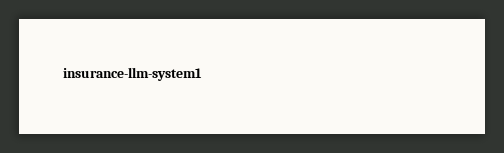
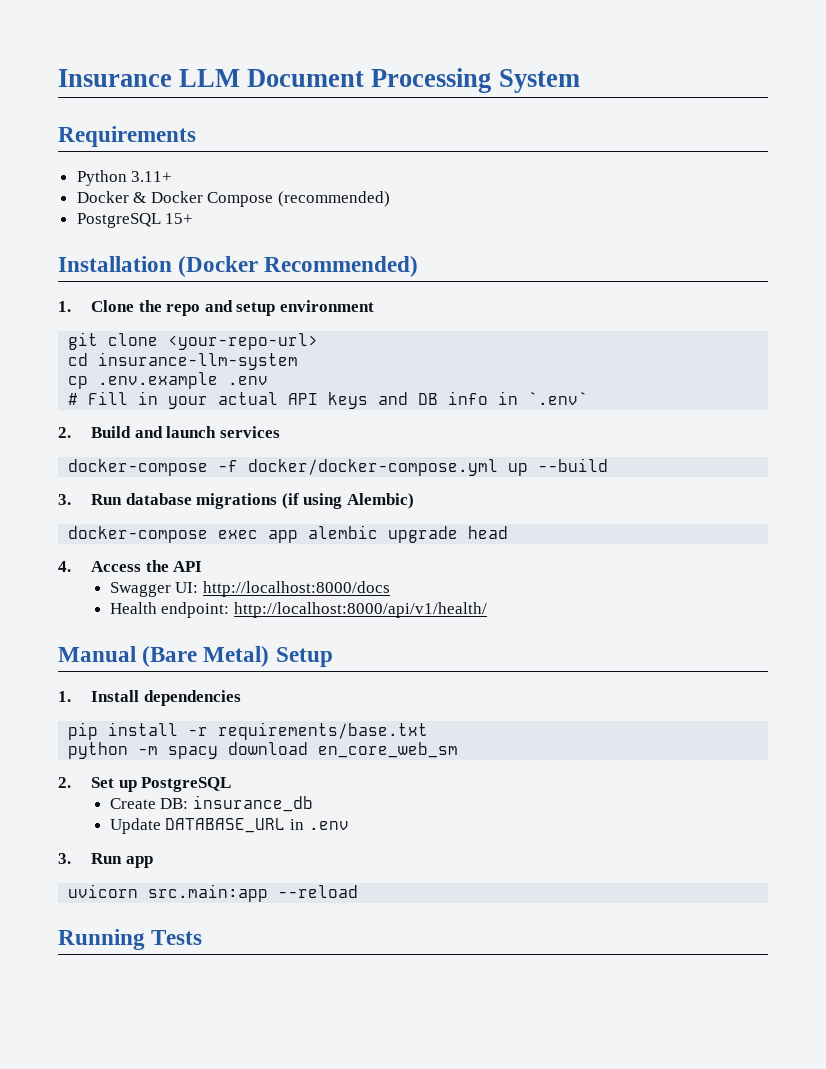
- insurance-llm-system1
+ Insurance LLM Document Processing System
+ Requirements
+ Python 3.11+
+ Docker & Docker Compose (recommended)
+ PostgreSQL 15+
+ Installation (Docker Recommended)
+ 1. Clone the repo and setup environment
+ git clone <your-repo-url>
+ cd insurance-llm-system
+ cp .env.example .env
+ # Fill in your actual API keys and DB info in `.env`
+ 2. Build and launch services
+ docker-compose -f docker/docker-compose.yml up --build
+ 3. Run database migrations (if using Alembic)
+ docker-compose exec app alembic upgrade head
+ 4. Access the API
+ Swagger UI: http://localhost:8000/docs
+ Health endpoint: http://localhost:8000/api/v1/health/
+ Manual (Bare Metal) Setup
+ 1. Install dependencies
+ pip install -r requirements/base.txt
+ python -m spacy download en_core_web_sm
+ 2. Set up PostgreSQL
+ Create DB: insurance_db
+ Update DATABASE_URL in .env
+ 3. Run app
+ uvicorn src.main:app --reload
+ Running Tests

